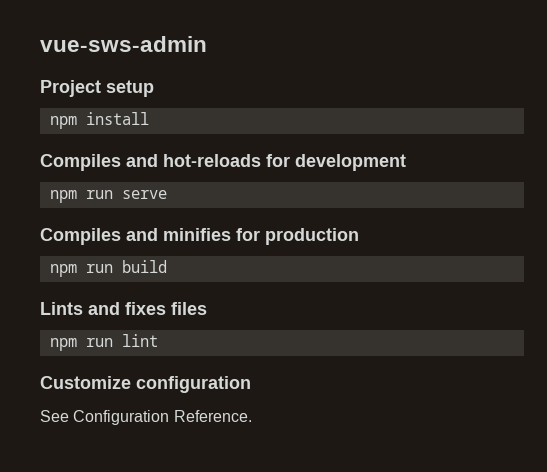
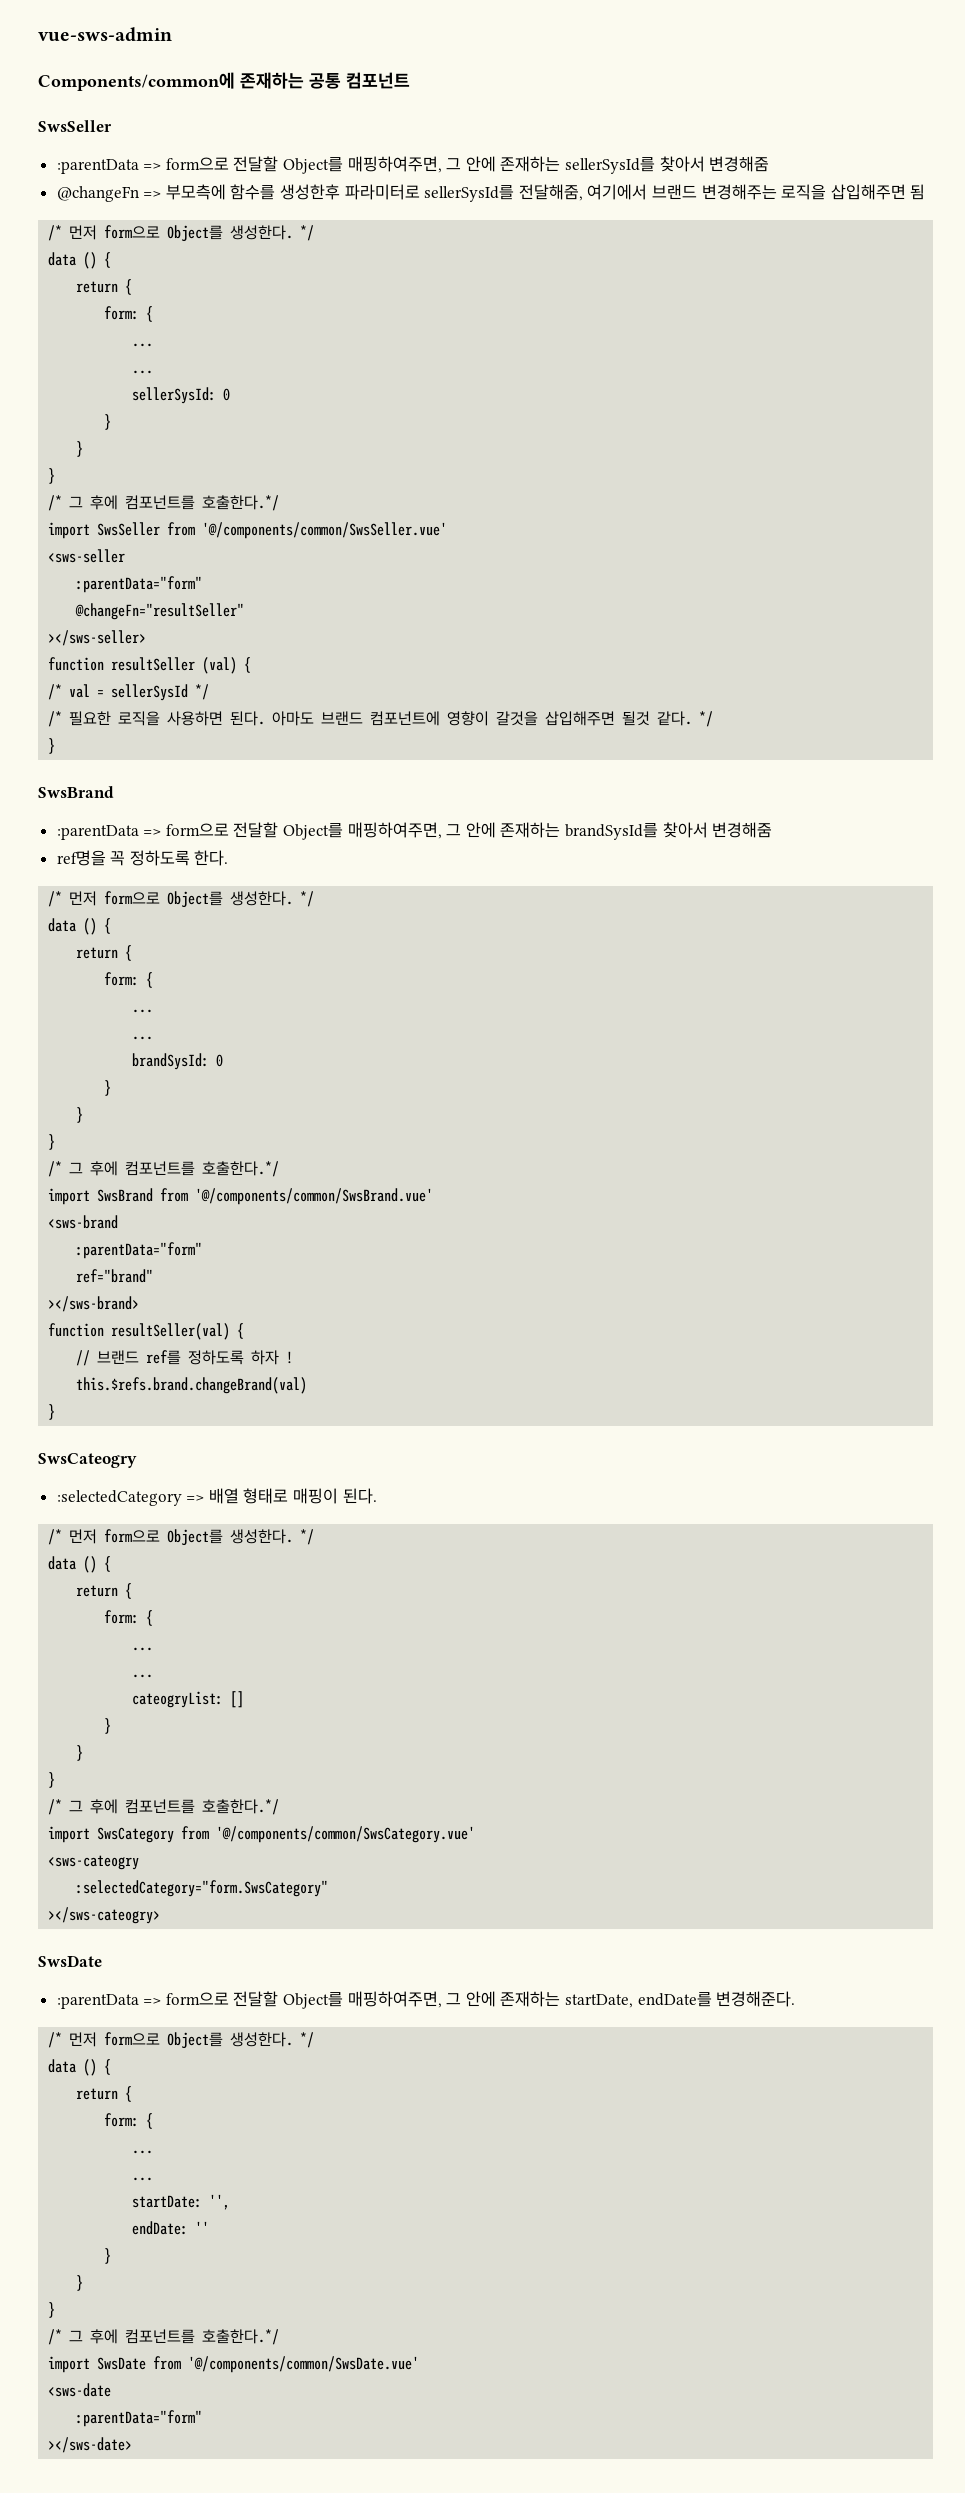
- Project setup
- npm install
- Compiles and hot-reloads for development
- npm run serve
- Compiles and minifies for production
- npm run build
- Lints and fixes files
- npm run lint
- Customize configuration
- See Configuration Reference.
+ Components/common에 존재하는 공통 컴포넌트
+ SwsSeller
+ :parentData => form으로 전달할 Object를 매핑하여주면, 그 안에 존재하는 sellerSysId를 찾아서 변경해줌
+ @changeFn => 부모측에 함수를 생성한후 파라미터로 sellerSysId를 전달해줌, 여기에서 브랜드 변경해주는 로직을 삽입해주면 됨
+ /* 먼저 form으로 Object를 생성한다. */
+ data () {
+ return {
+ form: {
+ ...
+ ...
+ sellerSysId: 0
+ }
+ }
+ }
+ /* 그 후에 컴포넌트를 호출한다.*/
+ import SwsSeller from '@/components/common/SwsSeller.vue'
+ <sws-seller
+ :parentData="form"
+ @changeFn="resultSeller"
+ ></sws-seller>
+ function resultSeller (val) {
+ /* val = sellerSysId */
+ /* 필요한 로직을 사용하면 된다. 아마도 브랜드 컴포넌트에 영향이 갈것을 삽입해주면 될것 같다. */
+ }
+ SwsBrand
+ :parentData => form으로 전달할 Object를 매핑하여주면, 그 안에 존재하는 brandSysId를 찾아서 변경해줌
+ ref명을 꼭 정하도록 한다.
+ /* 먼저 form으로 Object를 생성한다. */
+ data () {
+ return {
+ form: {
+ ...
+ ...
+ brandSysId: 0
+ }
+ }
+ }
+ /* 그 후에 컴포넌트를 호출한다.*/
+ import SwsBrand from '@/components/common/SwsBrand.vue'
+ <sws-brand
+ :parentData="form"
+ ref="brand"
+ ></sws-brand>
+ function resultSeller(val) {
+ // 브랜드 ref를 정하도록 하자 !
+ this.$refs.brand.changeBrand(val)
+ }
+ SwsCateogry
+ :selectedCategory => 배열 형태로 매핑이 된다.
+ /* 먼저 form으로 Object를 생성한다. */
+ data () {
+ return {
+ form: {
+ ...
+ ...
+ cateogryList: []
+ }
+ }
+ }
+ /* 그 후에 컴포넌트를 호출한다.*/
+ import SwsCategory from '@/components/common/SwsCategory.vue'
+ <sws-cateogry
+ :selectedCategory="form.SwsCategory"
+ ></sws-cateogry>
+ SwsDate
+ :parentData => form으로 전달할 Object를 매핑하여주면, 그 안에 존재하는 startDate, endDate를 변경해준다.
+ /* 먼저 form으로 Object를 생성한다. */
+ data () {
+ return {
+ form: {
+ ...
+ ...
+ startDate: '',
+ endDate: ''
+ }
+ }
+ }
+ /* 그 후에 컴포넌트를 호출한다.*/
+ import SwsDate from '@/components/common/SwsDate.vue'
+ <sws-date
+ :parentData="form"
+ ></sws-date>

